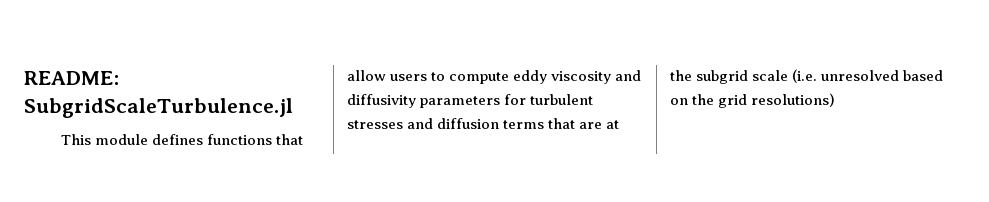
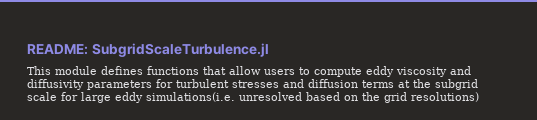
- This module defines functions that allow users to compute eddy viscosity and diffusivity parameters for turbulent stresses and diffusion terms that are at the subgrid scale (i.e. unresolved based on the grid resolutions)
+ This module defines functions that allow users to compute eddy viscosity and diffusivity parameters for turbulent stresses and diffusion terms at the subgrid scale for large eddy simulations(i.e. unresolved based on the grid resolutions)

